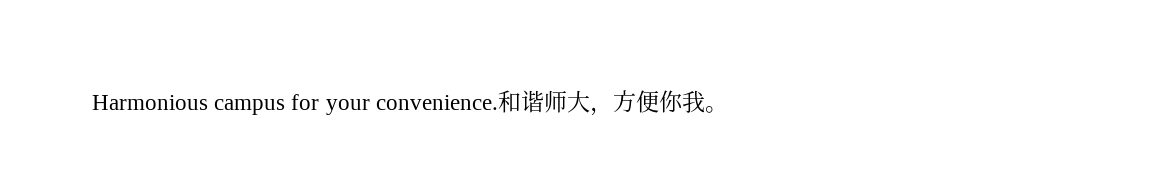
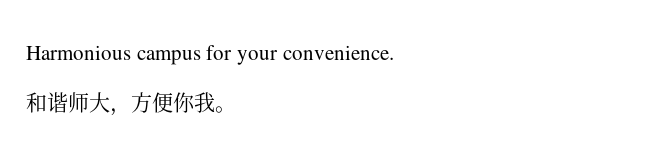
- Harmonious campus for your convenience.和谐师大，方便你我。
+ Harmonious campus for your convenience.
+ 和谐师大，方便你我。

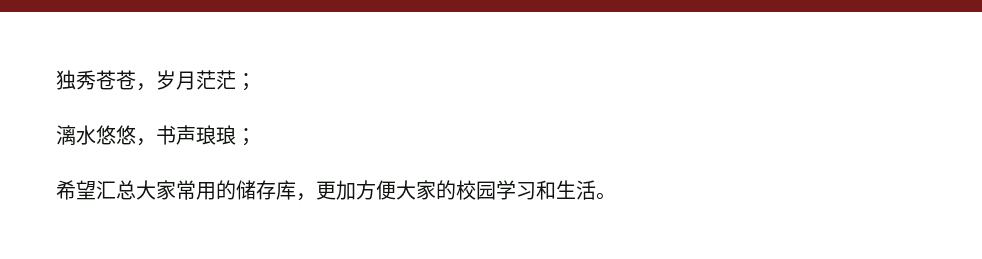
- Harmonious campus for your convenience.
- 和谐师大，方便你我。
+ 独秀苍苍，岁月茫茫；
+ 漓水悠悠，书声琅琅；
+ 希望汇总大家常用的储存库，更加方便大家的校园学习和生活。

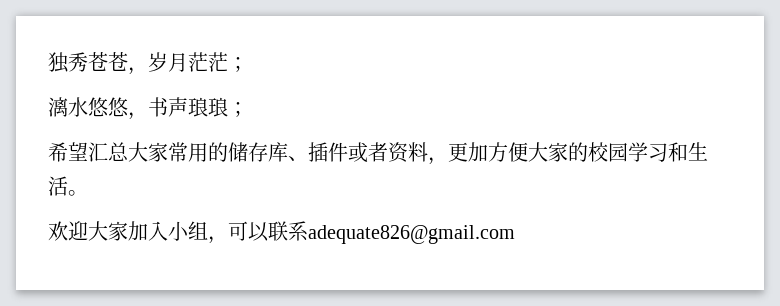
- 希望汇总大家常用的储存库，更加方便大家的校园学习和生活。
+ 希望汇总大家常用的储存库、插件或者资料，更加方便大家的校园学习和生活。
+ 欢迎大家加入小组，可以联系adequate826@gmail.com

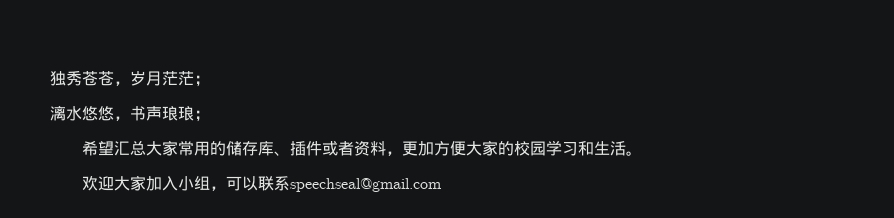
- 欢迎大家加入小组，可以联系adequate826@gmail.com
+ 欢迎大家加入小组，可以联系speechseal@gmail.com

